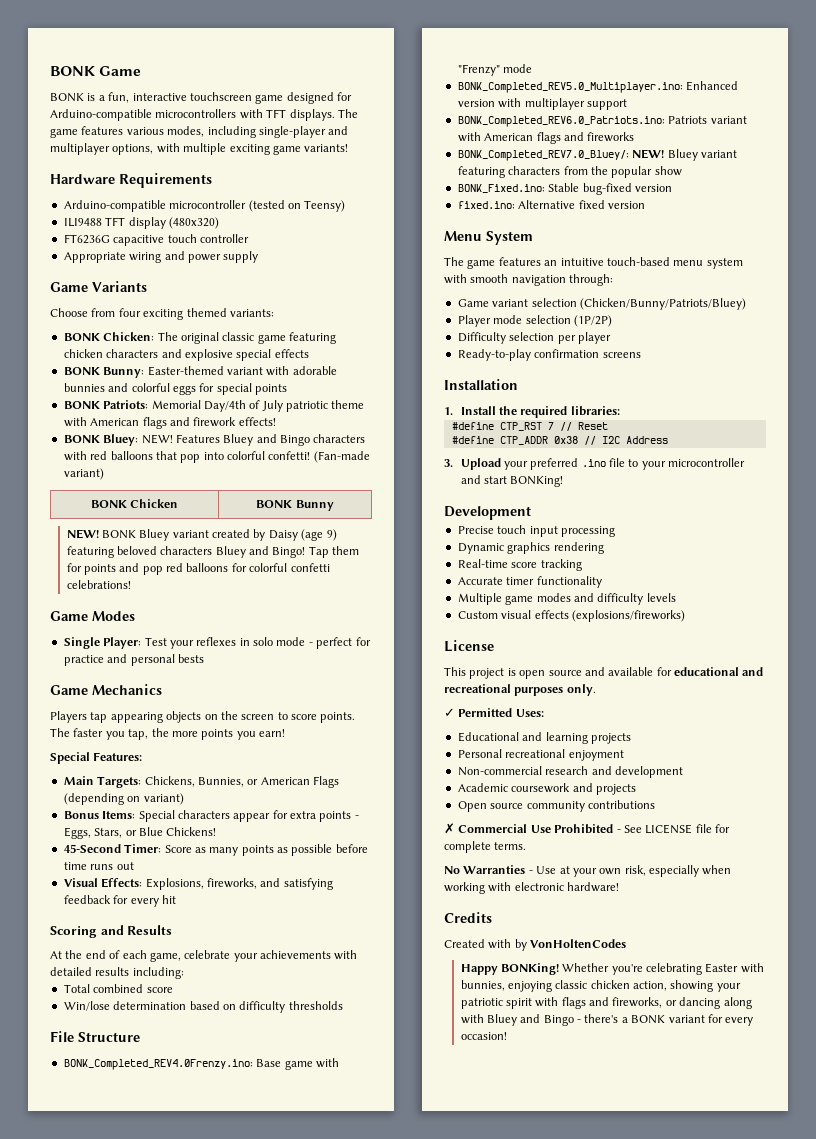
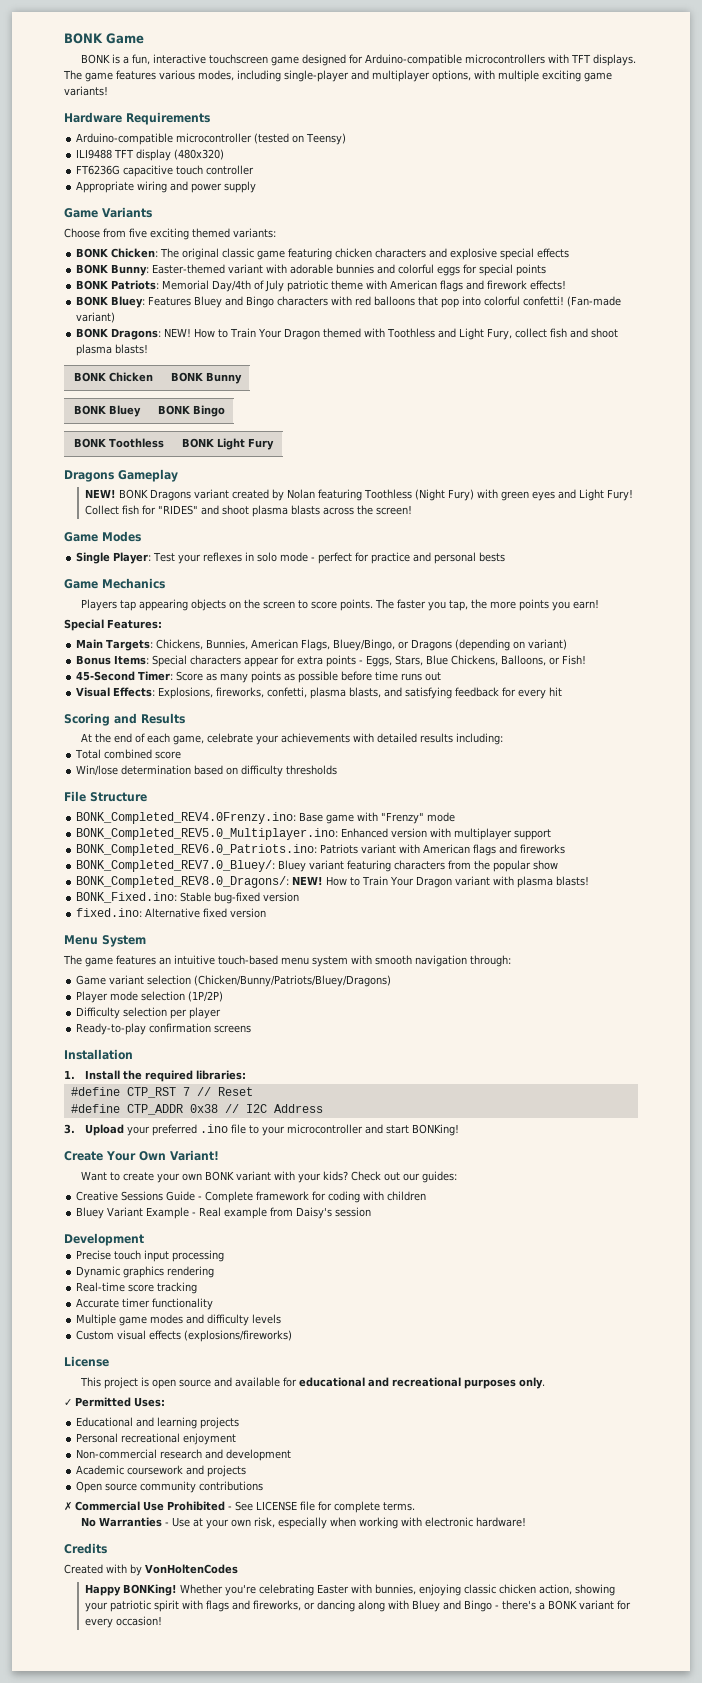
- Choose from four exciting themed variants:
+ Choose from five exciting themed variants:
- BONK Bluey: NEW! Features Bluey and Bingo characters with red balloons that pop into colorful confetti!
+ BONK Bluey: Features Bluey and Bingo characters with red balloons that pop into colorful confetti!
+ BONK Dragons: NEW! How to Train Your Dragon themed with Toothless and Light Fury, collect fish and shoot plasma blasts!
  BONK Chicken | BONK Bunny
+ BONK Bluey | BONK Bingo
+ BONK Toothless | BONK Light Fury
+ Dragons Gameplay
- BONK Bluey variant created by Daisy (age 9) featuring beloved characters Bluey and Bingo! Tap them for points and pop red balloons for colorful confetti celebrations!
+ BONK Dragons variant created by Nolan featuring Toothless (Night Fury) with green eyes and Light Fury! Collect fish for "RIDES" and shoot plasma blasts across the screen!
- Main Targets: Chickens, Bunnies, or American Flags (depending on variant)
+ Main Targets: Chickens, Bunnies, American Flags, Bluey/Bingo, or Dragons (depending on variant)
- Bonus Items: Special characters appear for extra points - Eggs, Stars, or Blue Chickens!
+ Bonus Items: Special characters appear for extra points - Eggs, Stars, Blue Chickens, Balloons, or Fish!
- Visual Effects: Explosions, fireworks, and satisfying feedback for every hit
+ Visual Effects: Explosions, fireworks, confetti, plasma blasts, and satisfying feedback for every hit
- BONK_Completed_REV7.0_Bluey/: NEW! Bluey variant featuring characters from the popular show
+ BONK_Completed_REV7.0_Bluey/: Bluey variant featuring characters from the popular show
+ BONK_Completed_REV8.0_Dragons/: NEW! How to Train Your Dragon variant with plasma blasts!
- Game variant selection (Chicken/Bunny/Patriots/Bluey)
+ Game variant selection (Chicken/Bunny/Patriots/Bluey/Dragons)
+ Create Your Own Variant!
+ Want to create your own BONK variant with your kids? Check out our guides:
+ Creative Sessions Guide - Complete framework for coding with children
+ Bluey Variant Example - Real example from Daisy's session

